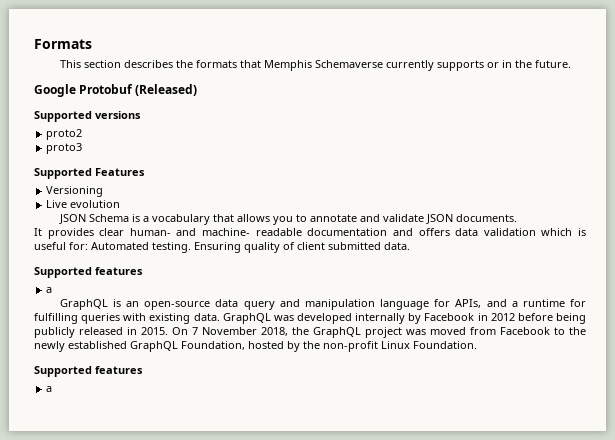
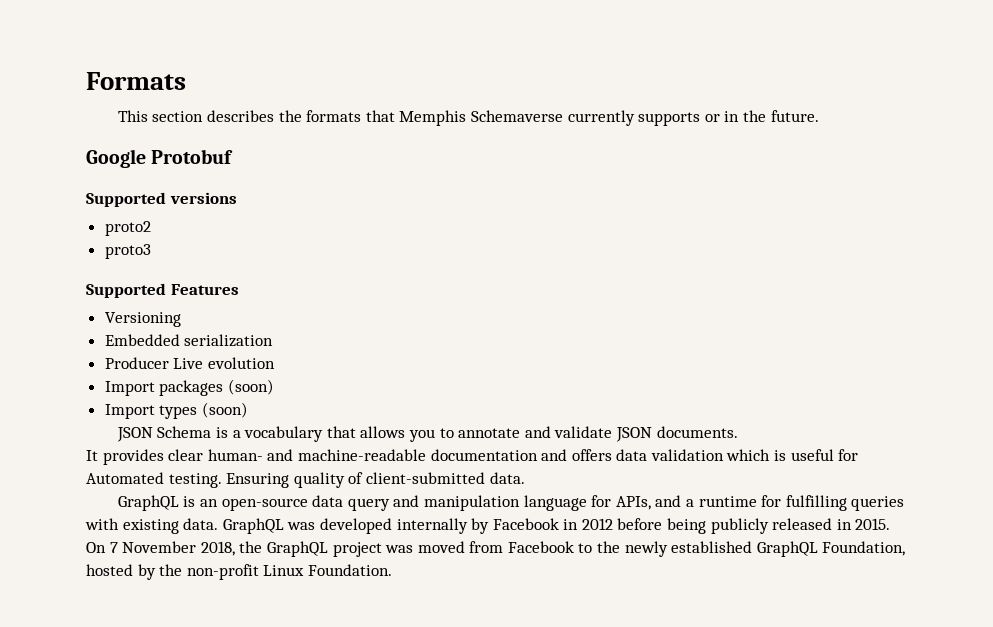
- Google Protobuf (Released)
+ Google Protobuf
- Live evolution
+ Embedded serialization
+ Producer Live evolution
+ Import packages (soon)
+ Import types (soon)
- It provides clear human- and machine- readable documentation and offers data validation which is useful for: Automated testing.
+ It provides clear human- and machine-readable documentation and offers data validation which is useful for Automated testing.
- Ensuring quality of client submitted data.
- Supported features
- a
+ Ensuring quality of client-submitted data.
  On 7 November 2018, the GraphQL project was moved from Facebook to the newly established GraphQL Foundation, hosted by the non-profit Linux Foundation.
- Supported features
- a

